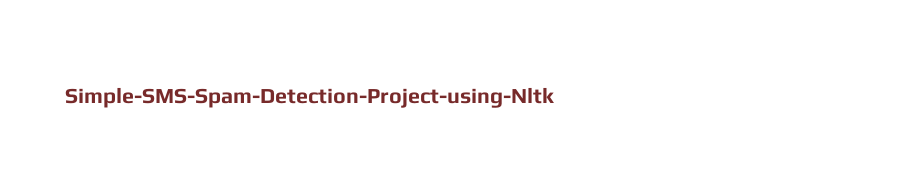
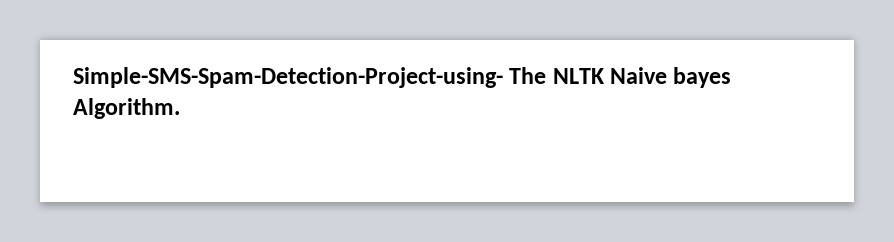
- Simple-SMS-Spam-Detection-Project-using-Nltk
+ Simple-SMS-Spam-Detection-Project-using- The NLTK Naive bayes Algorithm.

